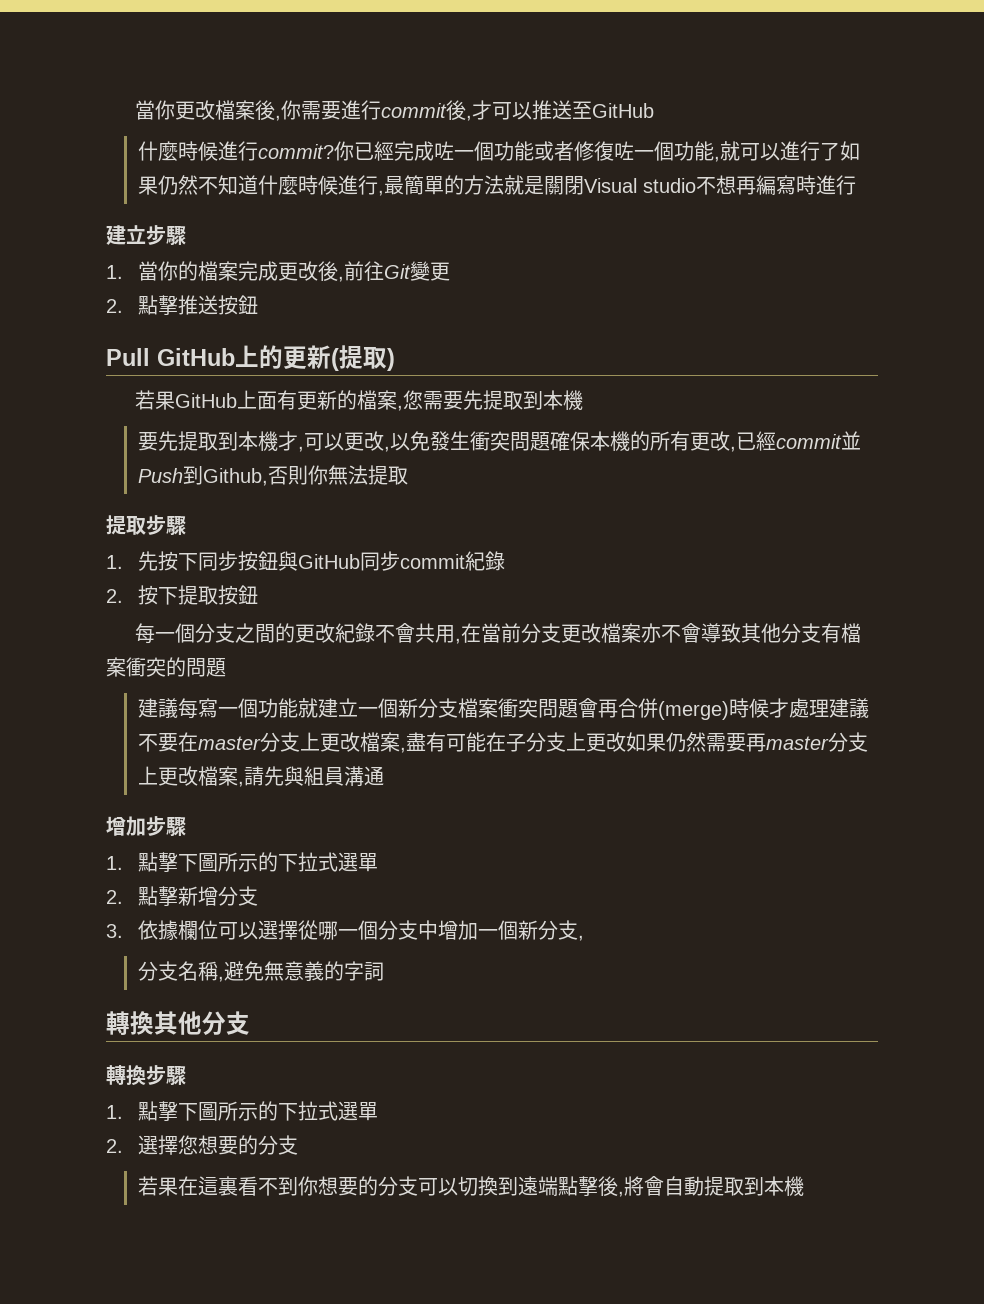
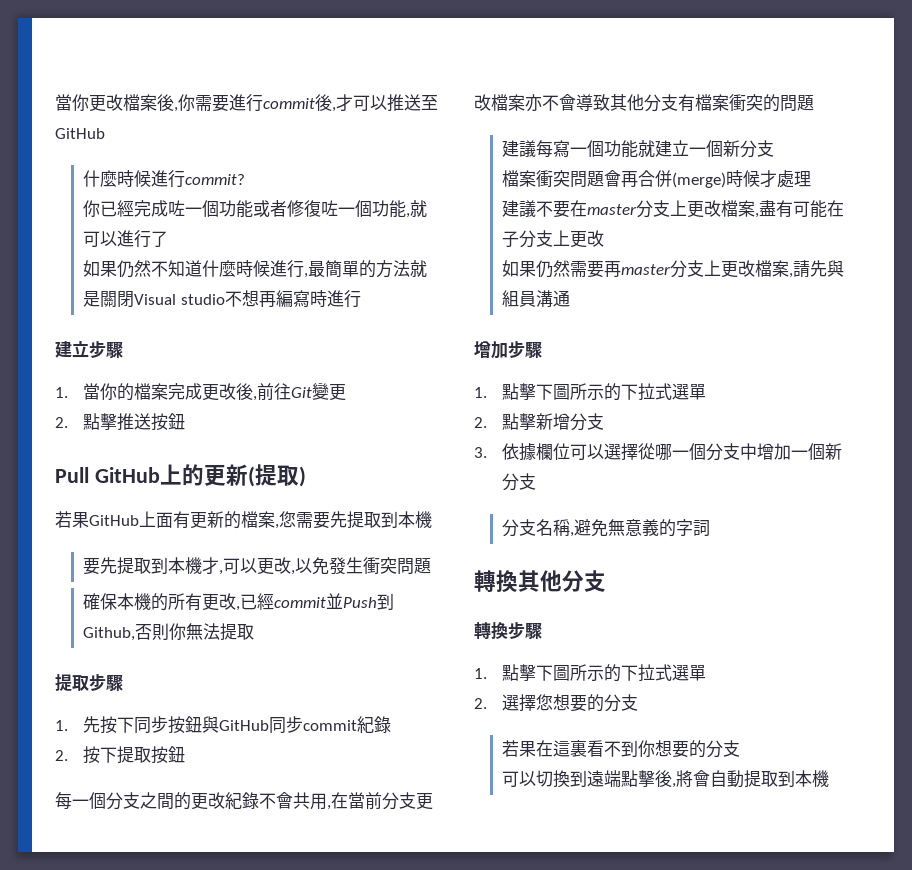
- 什麼時候進行commit?你已經完成咗一個功能或者修復咗一個功能,就可以進行了如果仍然不知道什麼時候進行,最簡單的方法就是關閉Visual studio不想再編寫時進行
+ 什麼時候進行commit?
+ 你已經完成咗一個功能或者修復咗一個功能,就可以進行了
+ 如果仍然不知道什麼時候進行,最簡單的方法就是關閉Visual studio不想再編寫時進行
- 要先提取到本機才,可以更改,以免發生衝突問題確保本機的所有更改,已經commit並Push到Github,否則你無法提取
+ 要先提取到本機才,可以更改,以免發生衝突問題
+ 確保本機的所有更改,已經commit並Push到Github,否則你無法提取
- 建議每寫一個功能就建立一個新分支檔案衝突問題會再合併(merge)時候才處理建議不要在master分支上更改檔案,盡有可能在子分支上更改如果仍然需要再master分支上更改檔案,請先與組員溝通
+ 建議每寫一個功能就建立一個新分支
+ 檔案衝突問題會再合併(merge)時候才處理
+ 建議不要在master分支上更改檔案,盡有可能在子分支上更改
+ 如果仍然需要再master分支上更改檔案,請先與組員溝通
- 3.依據欄位可以選擇從哪一個分支中增加一個新分支,
+ 3.依據欄位可以選擇從哪一個分支中增加一個新分支
- 若果在這裏看不到你想要的分支可以切換到遠端點擊後,將會自動提取到本機
+ 若果在這裏看不到你想要的分支
+ 可以切換到遠端點擊後,將會自動提取到本機

